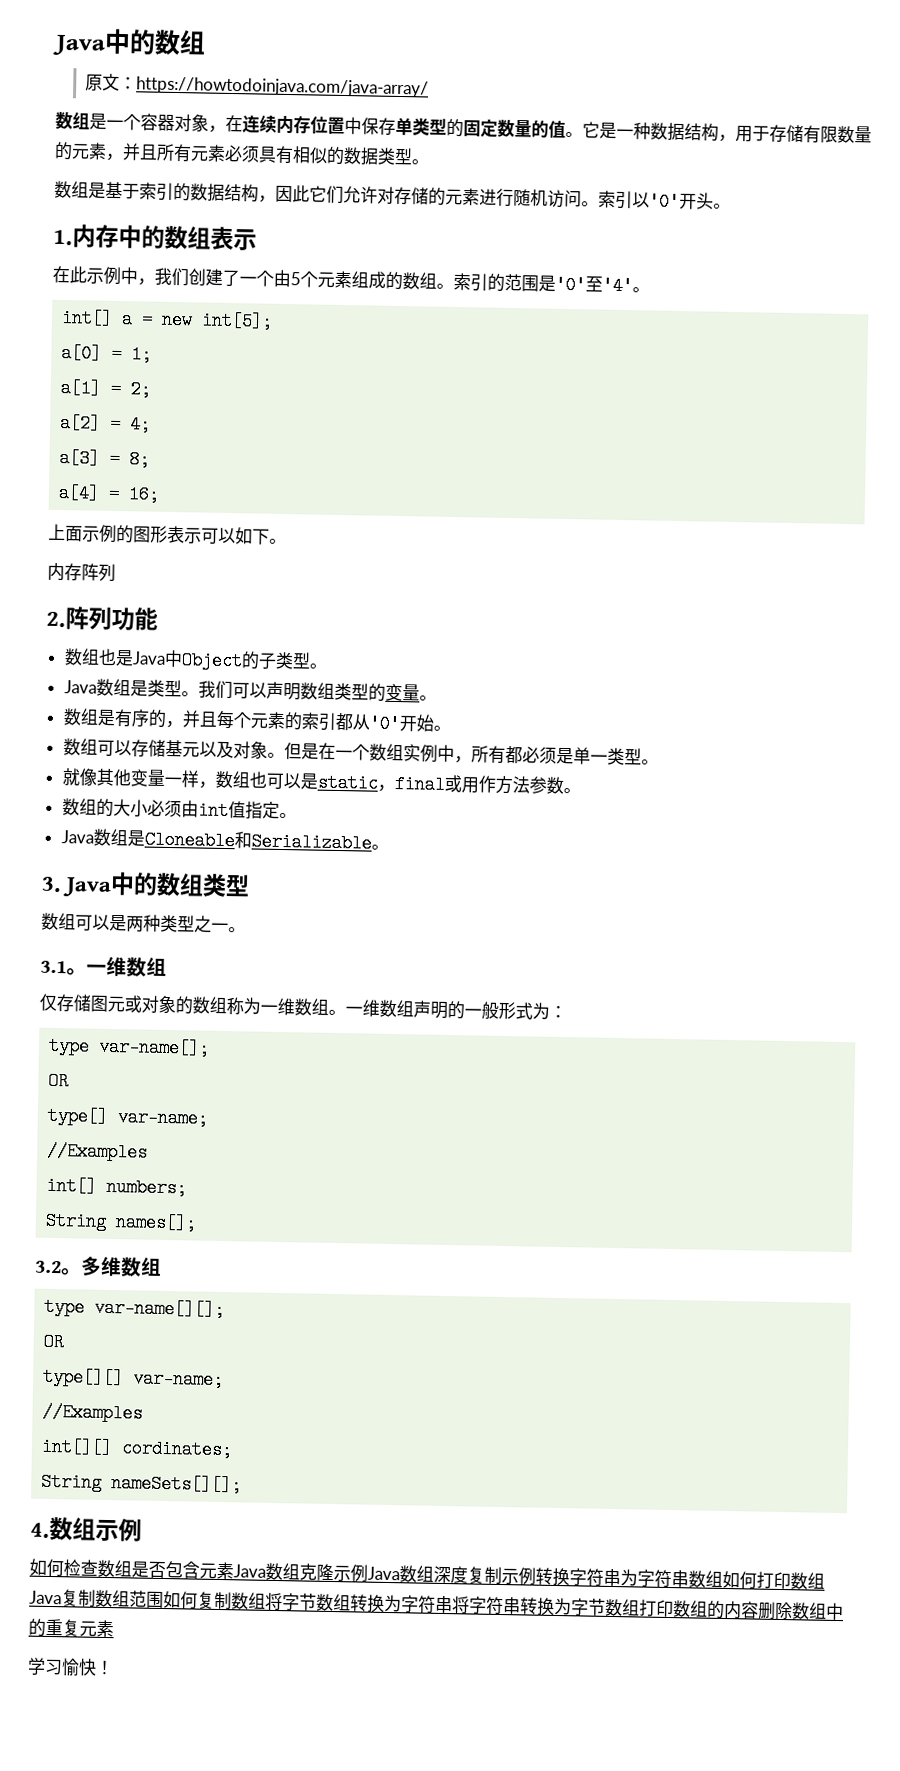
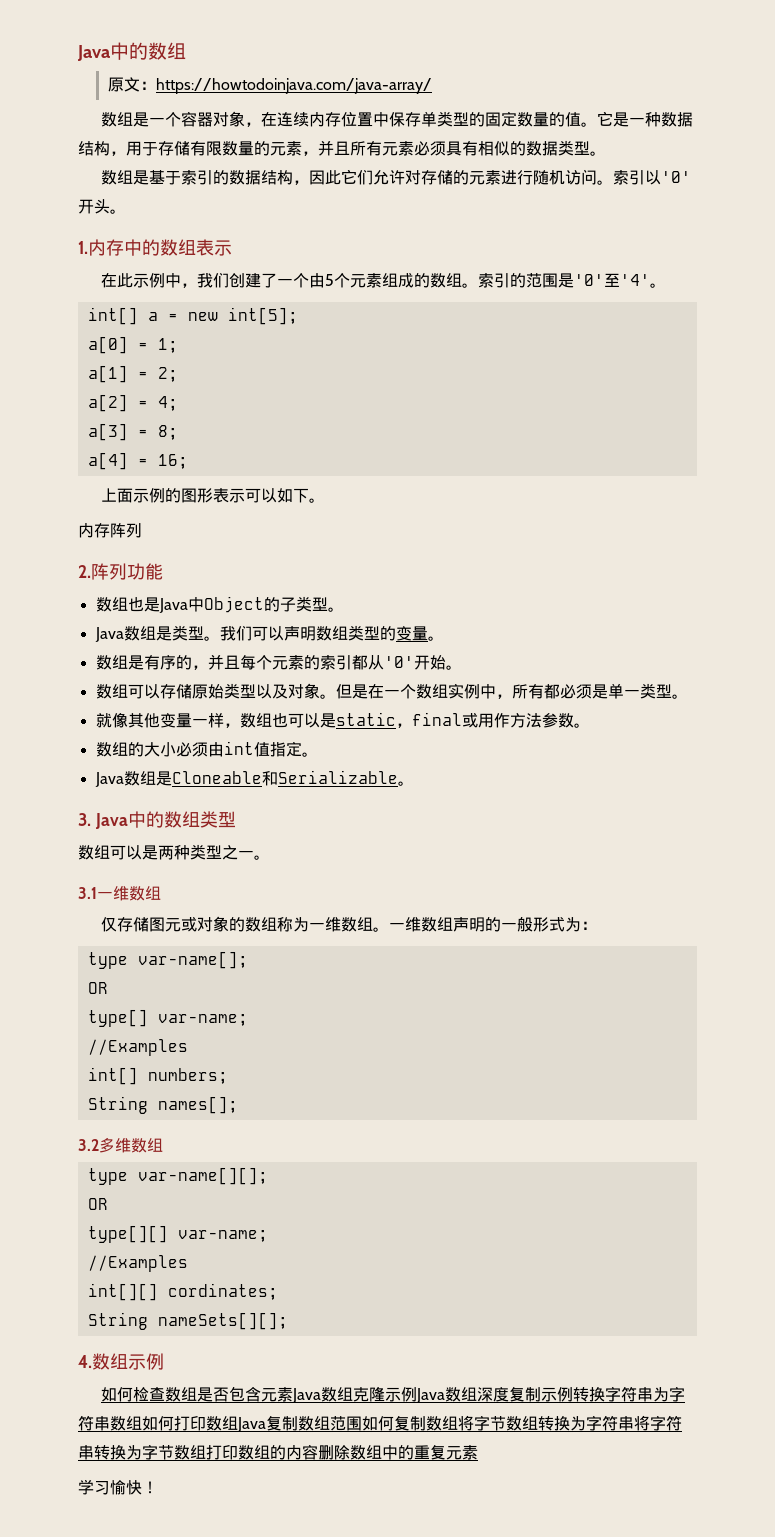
- 数组可以存储基元以及对象。
+ 数组可以存储原始类型以及对象。
- 3.1。一维数组
+ 3.1一维数组
- 3.2。多维数组
+ 3.2多维数组

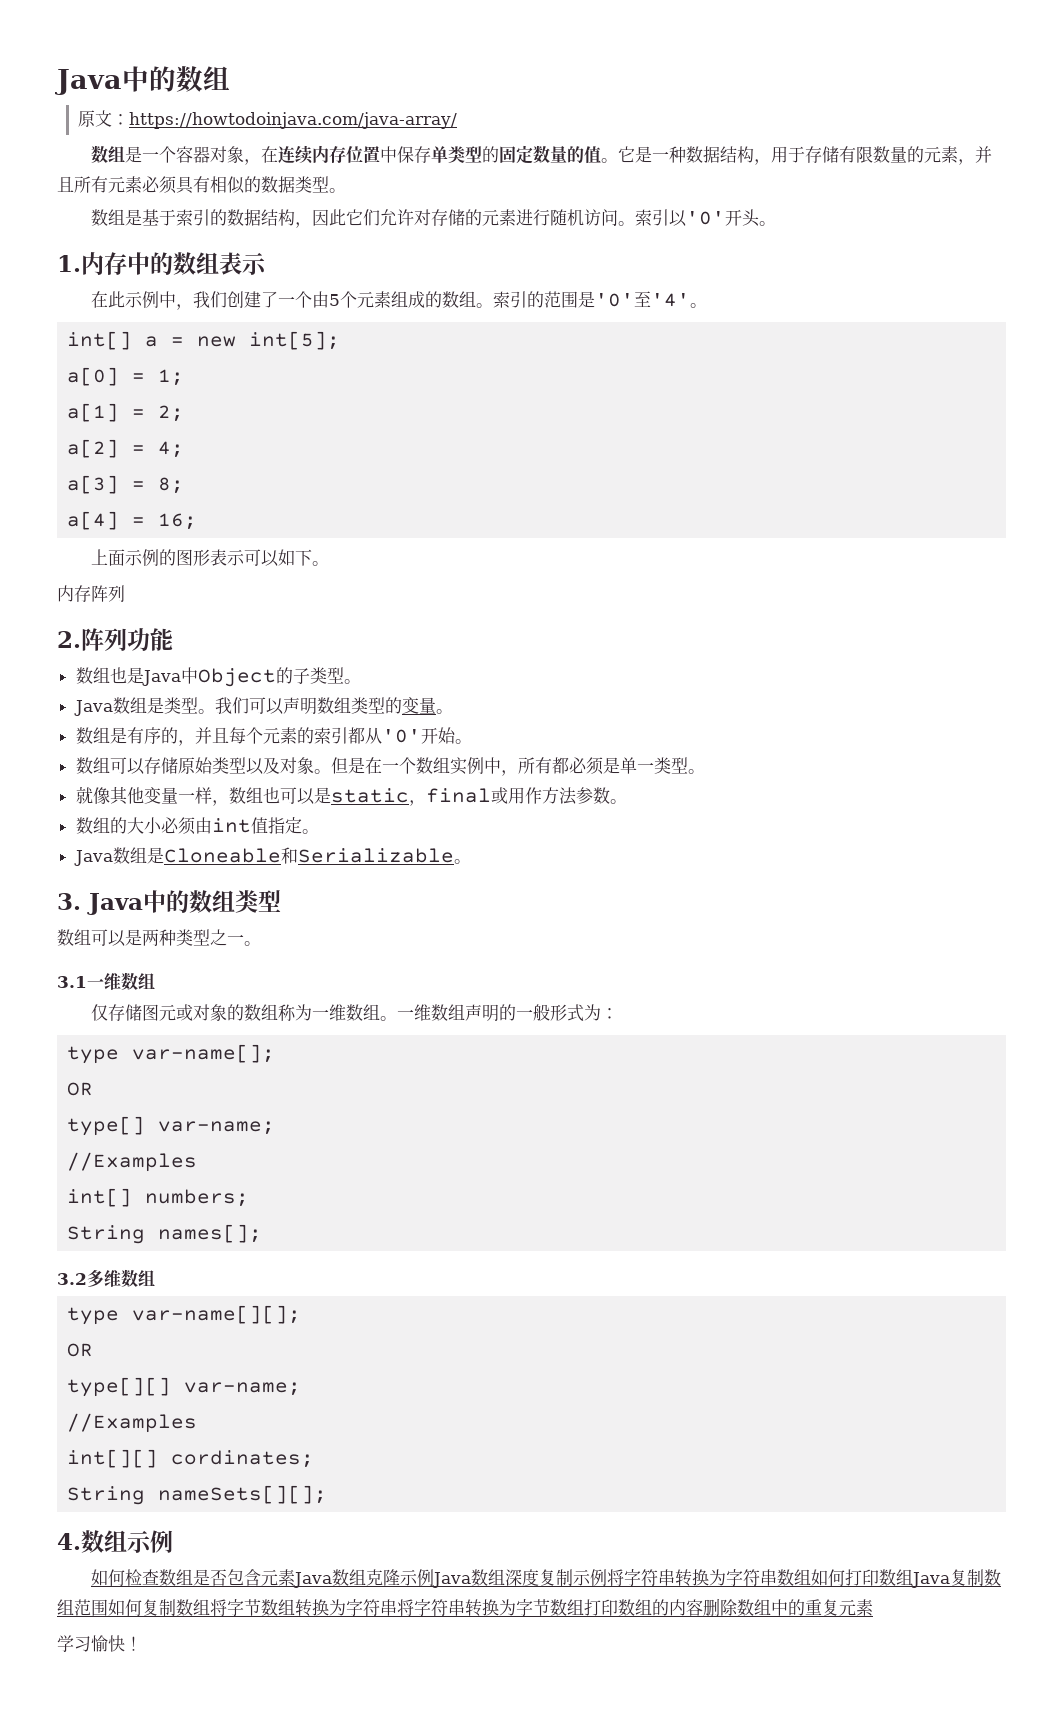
- 如何检查数组是否包含元素Java数组克隆示例Java数组深度复制示例转换字符串为字符串数组如何打印数组Java复制数组范围如何复制数组将字节数组转换为字符串将字符串转换为字节数组打印数组的内容删除数组中的重复元素
+ 如何检查数组是否包含元素Java数组克隆示例Java数组深度复制示例将字符串转换为字符串数组如何打印数组Java复制数组范围如何复制数组将字节数组转换为字符串将字符串转换为字节数组打印数组的内容删除数组中的重复元素

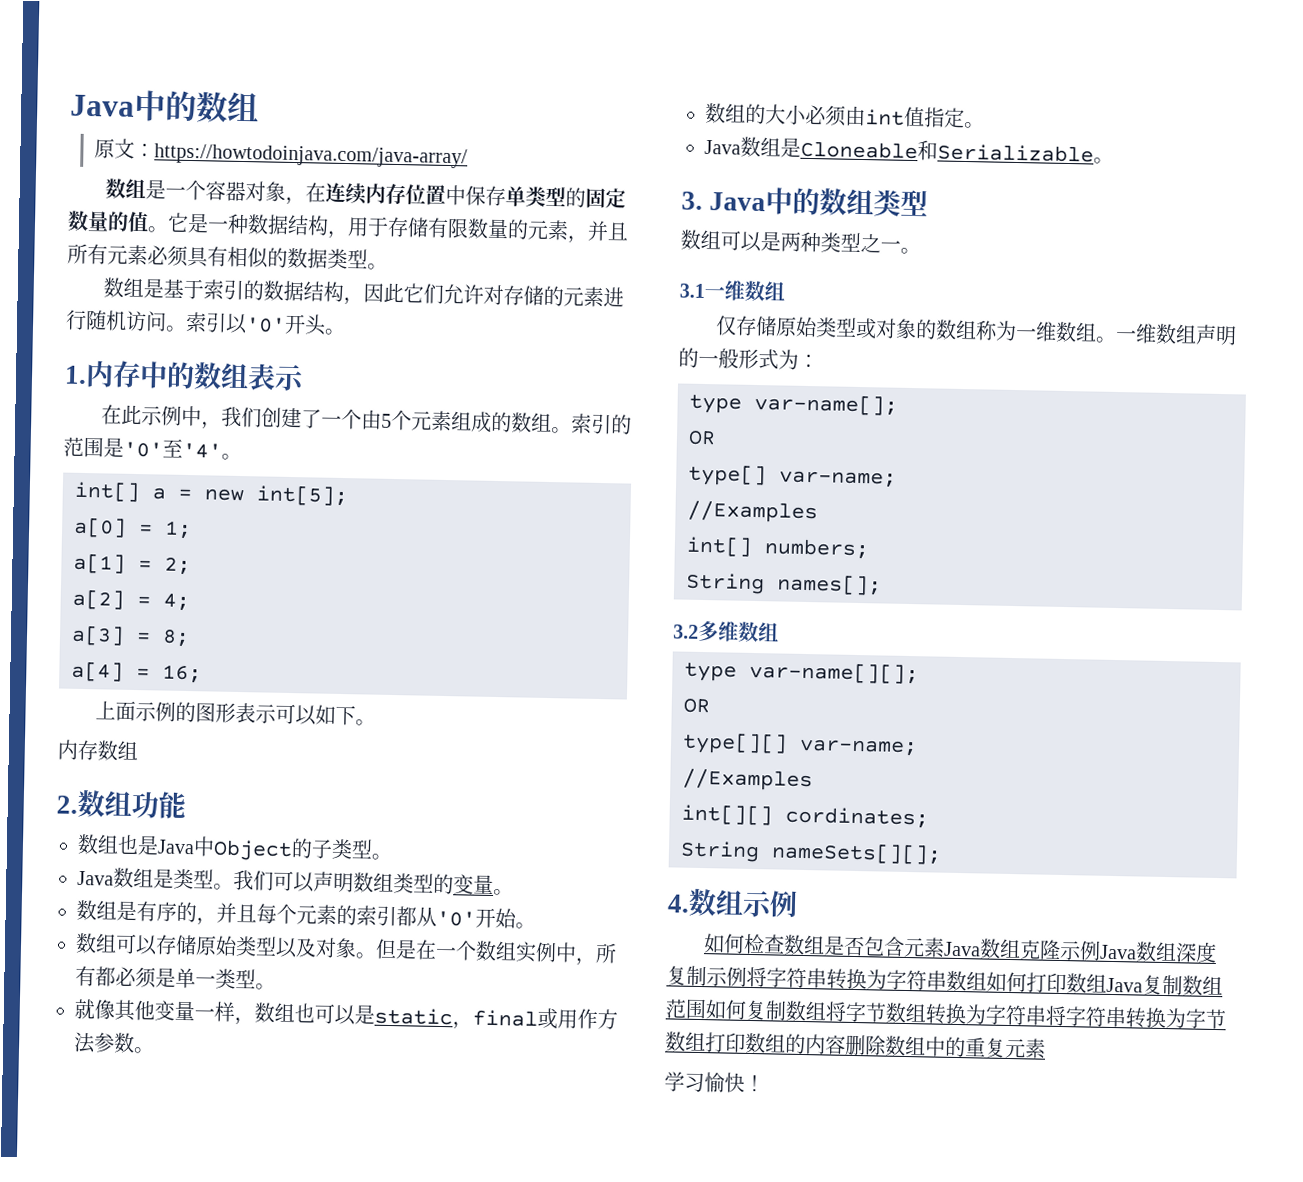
- 内存阵列
+ 内存数组
- 2.阵列功能
+ 2.数组功能
- 仅存储图元或对象的数组称为一维数组。
+ 仅存储原始类型或对象的数组称为一维数组。

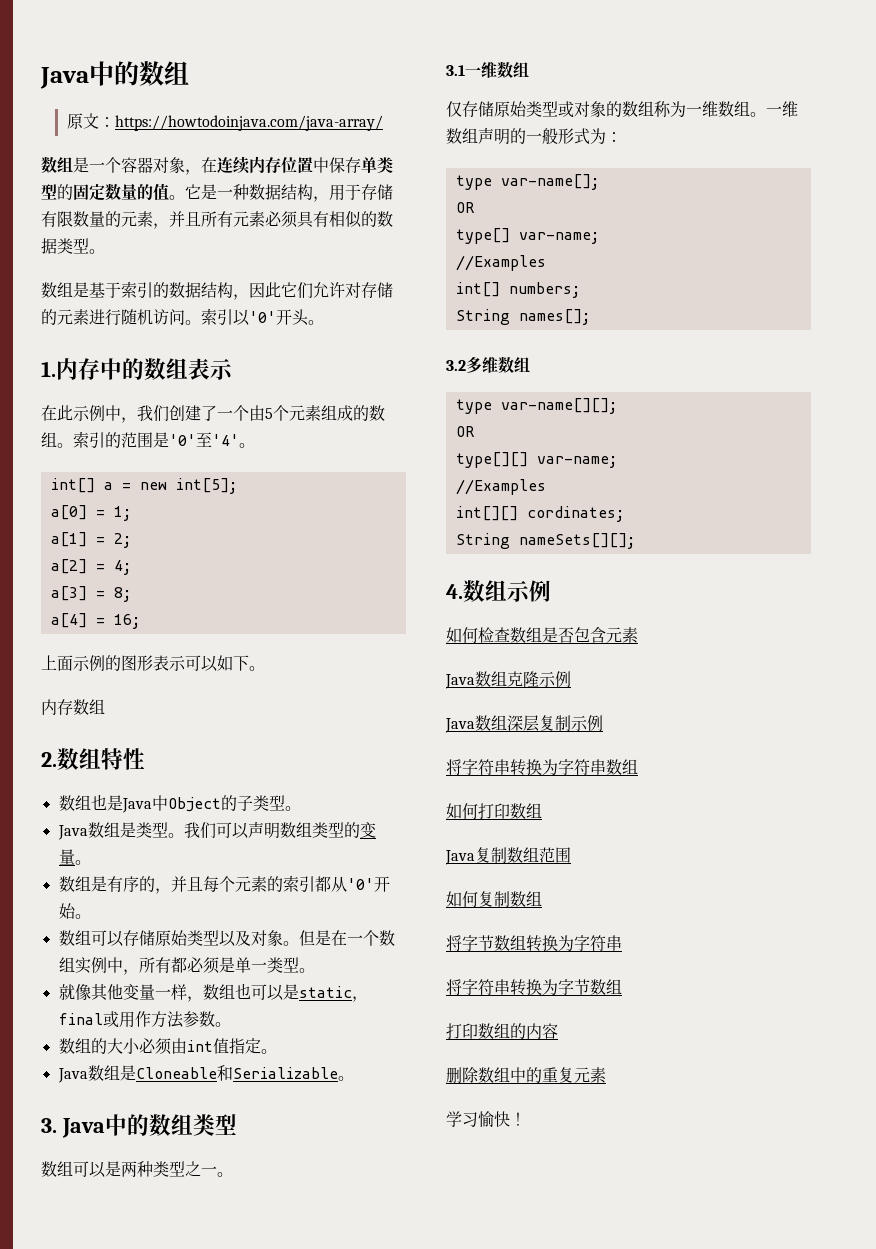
- 2.数组功能
+ 2.数组特性
- 如何检查数组是否包含元素Java数组克隆示例Java数组深度复制示例将字符串转换为字符串数组如何打印数组Java复制数组范围如何复制数组将字节数组转换为字符串将字符串转换为字节数组打印数组的内容删除数组中的重复元素
+ 如何检查数组是否包含元素
+ Java数组克隆示例
+ Java数组深层复制示例
+ 将字符串转换为字符串数组
+ 如何打印数组
+ Java复制数组范围
+ 如何复制数组
+ 将字节数组转换为字符串
+ 将字符串转换为字节数组
+ 打印数组的内容
+ 删除数组中的重复元素

